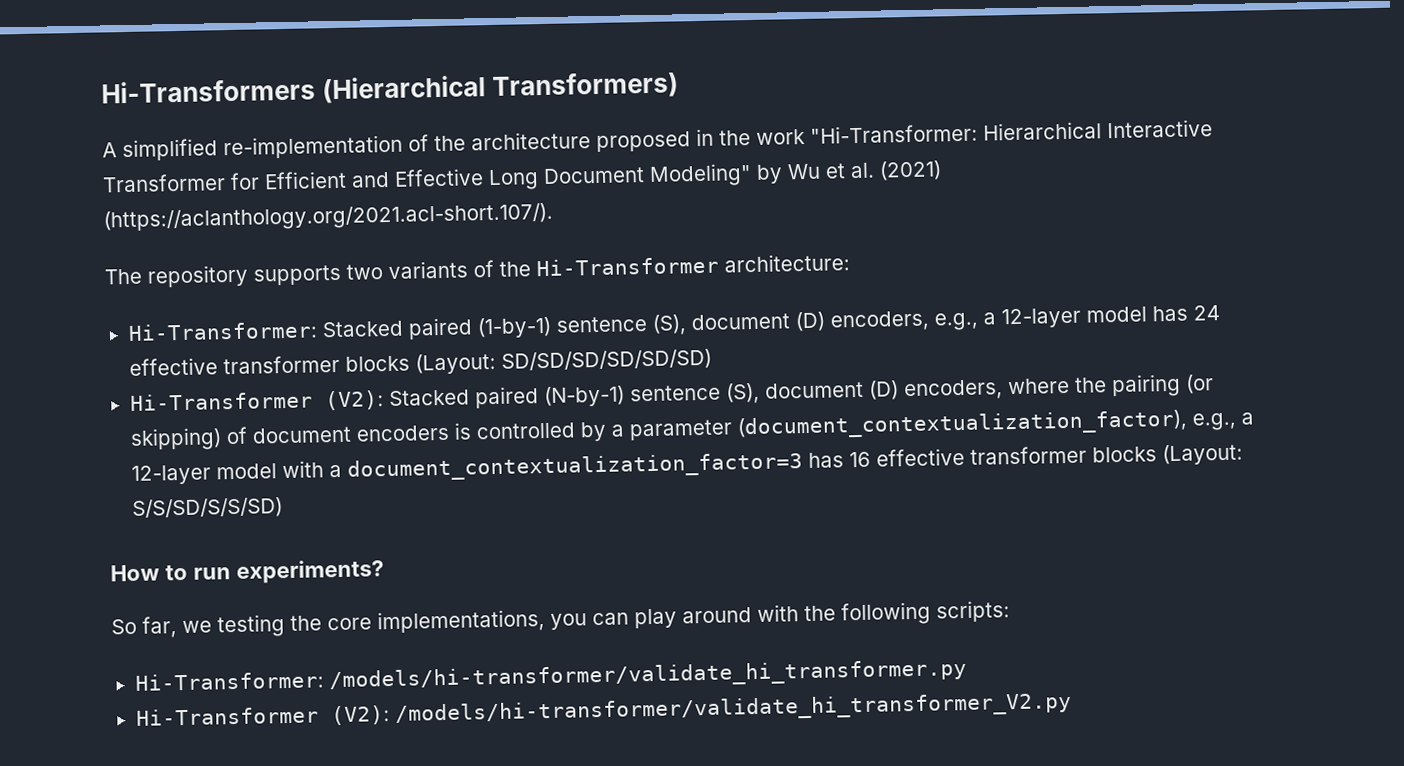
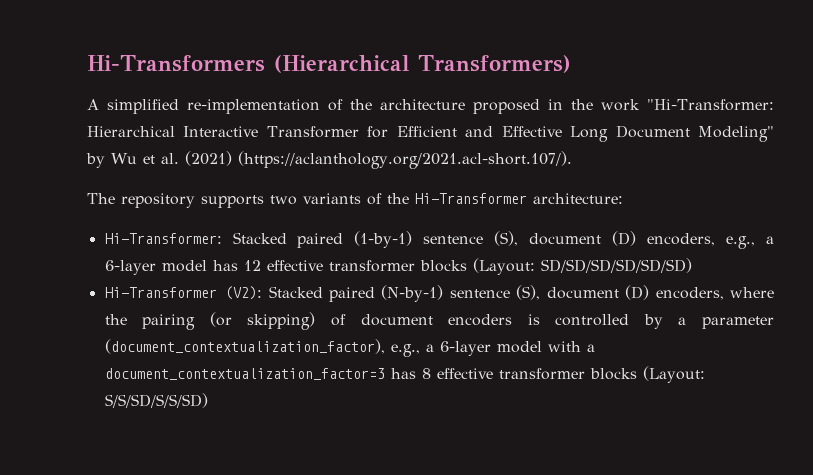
- Hi-Transformer: Stacked paired (1-by-1) sentence (S), document (D) encoders, e.g., a 12-layer model has 24 effective transformer blocks (Layout: SD/SD/SD/SD/SD/SD)
+ Hi-Transformer: Stacked paired (1-by-1) sentence (S), document (D) encoders, e.g., a 6-layer model has 12 effective transformer blocks (Layout: SD/SD/SD/SD/SD/SD)
- Hi-Transformer (V2): Stacked paired (N-by-1) sentence (S), document (D) encoders, where the pairing (or skipping) of document encoders is controlled by a parameter (document_contextualization_factor), e.g., a 12-layer model with a document_contextualization_factor=3 has 16 effective transformer blocks (Layout: S/S/SD/S/S/SD)
+ Hi-Transformer (V2): Stacked paired (N-by-1) sentence (S), document (D) encoders, where the pairing (or skipping) of document encoders is controlled by a parameter (document_contextualization_factor), e.g., a 6-layer model with a document_contextualization_factor=3 has 8 effective transformer blocks (Layout: S/S/SD/S/S/SD)
- How to run experiments?
- So far, we testing the core implementations, you can play around with the following scripts:
- Hi-Transformer: /models/hi-transformer/validate_hi_transformer.py
- Hi-Transformer (V2): /models/hi-transformer/validate_hi_transformer_V2.py

